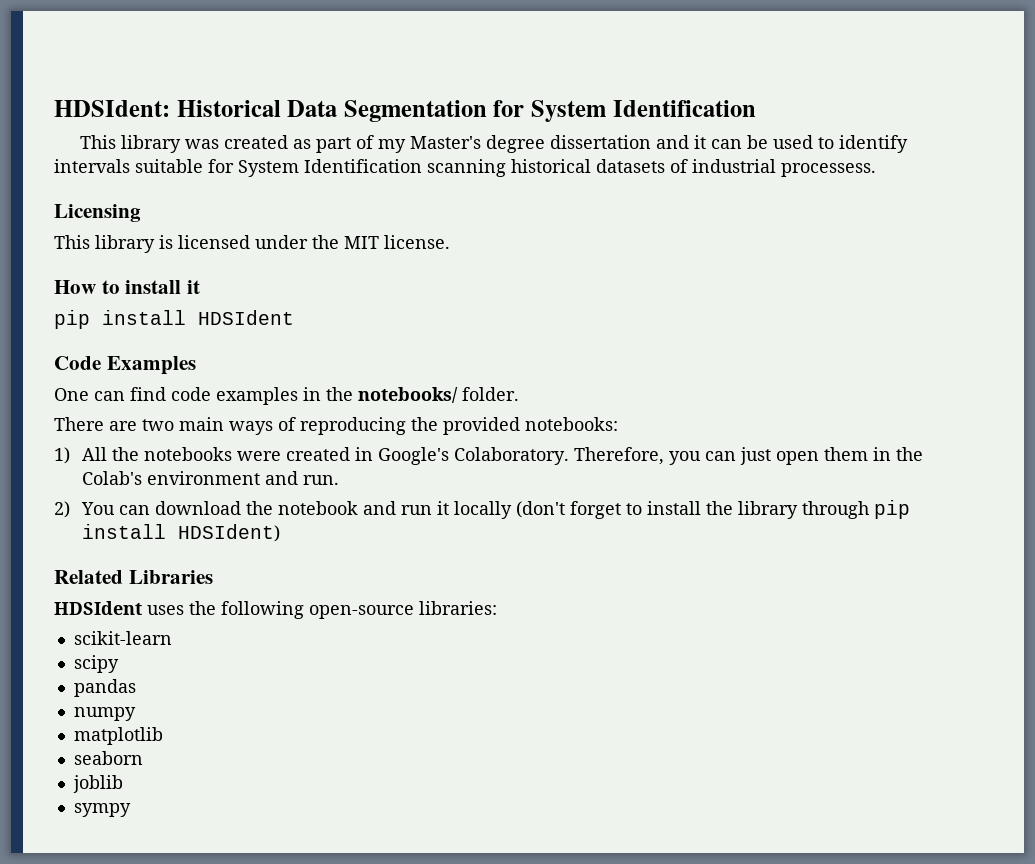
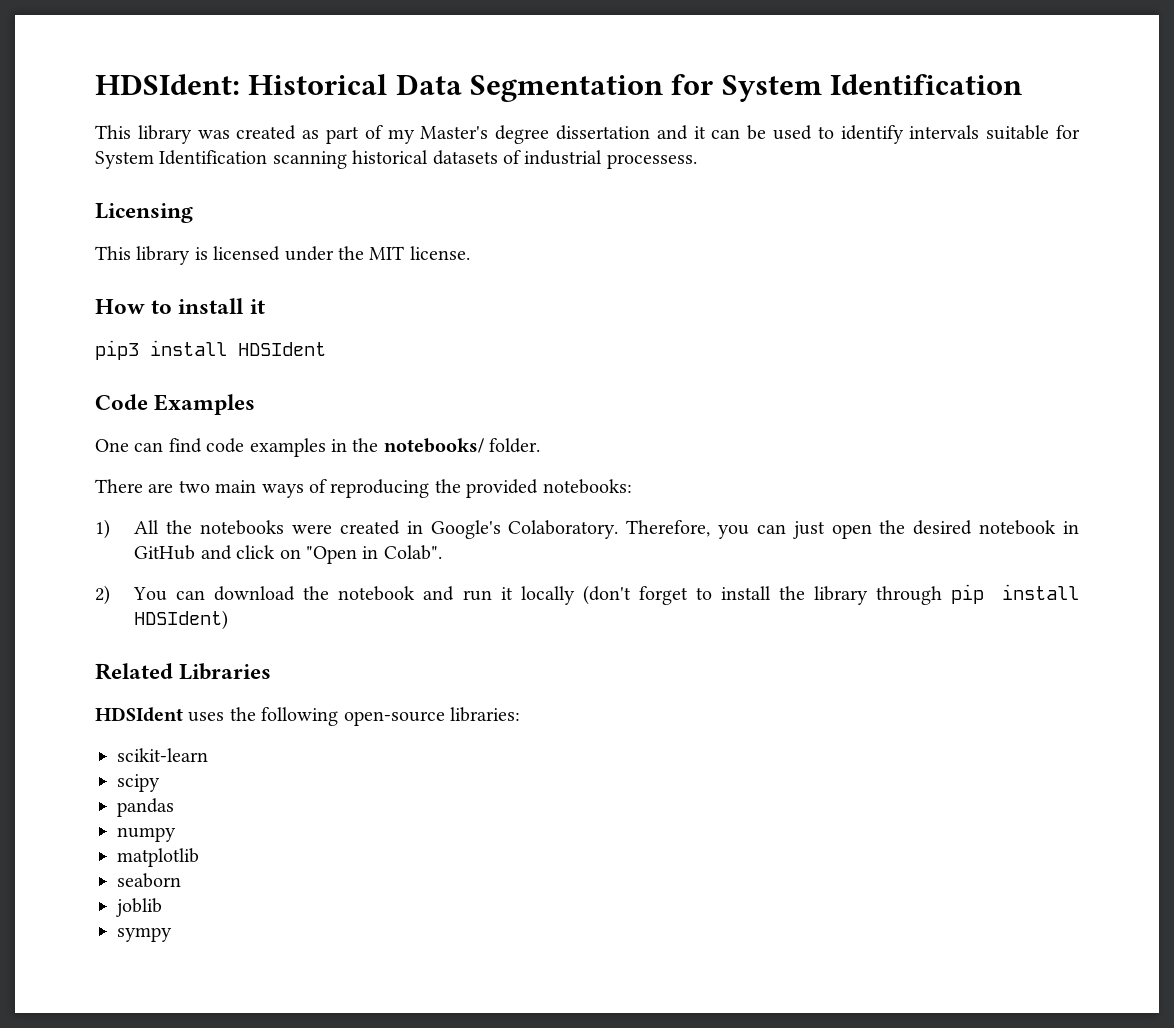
- pip install HDSIdent
+ pip3 install HDSIdent
- Therefore, you can just open them in the Colab's environment and run.
+ Therefore, you can just open the desired notebook in GitHub and click on "Open in Colab".

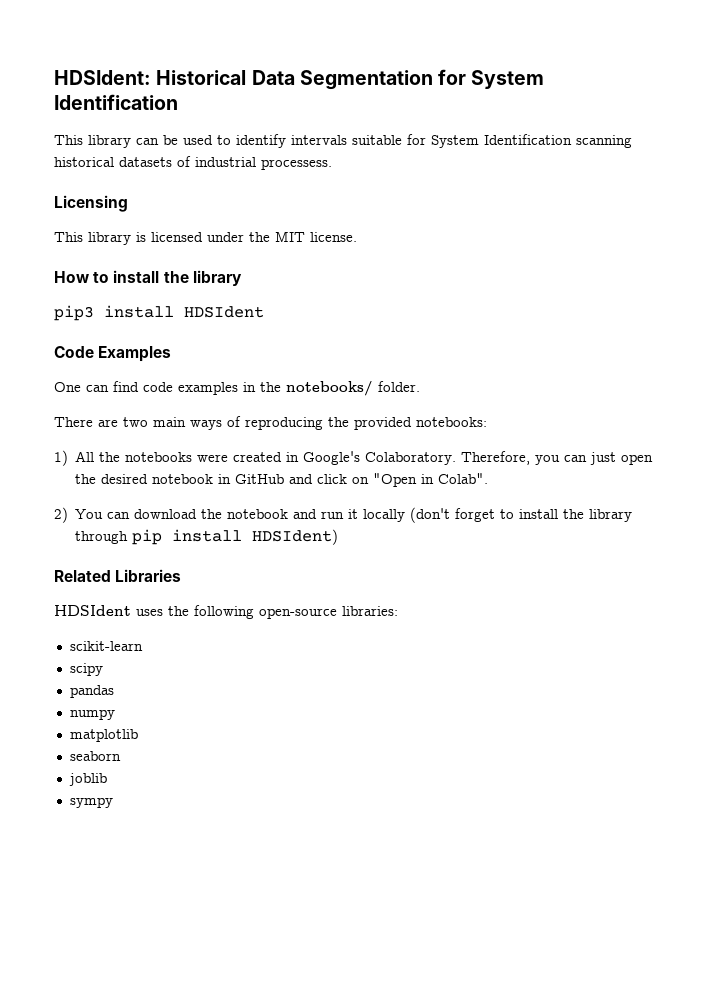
- This library was created as part of my Master's degree dissertation and it can be used to identify intervals suitable for System Identification scanning historical datasets of industrial processess.
+ This library can be used to identify intervals suitable for System Identification scanning historical datasets of industrial processess.
- How to install it
+ How to install the library

